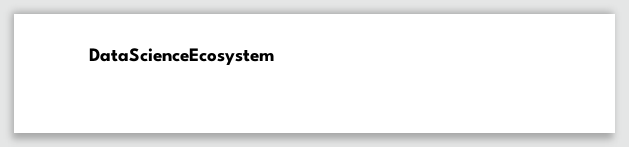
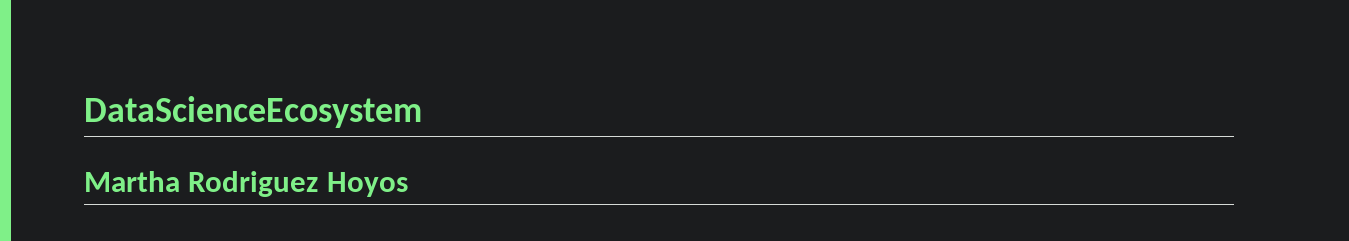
+ Martha Rodriguez Hoyos

